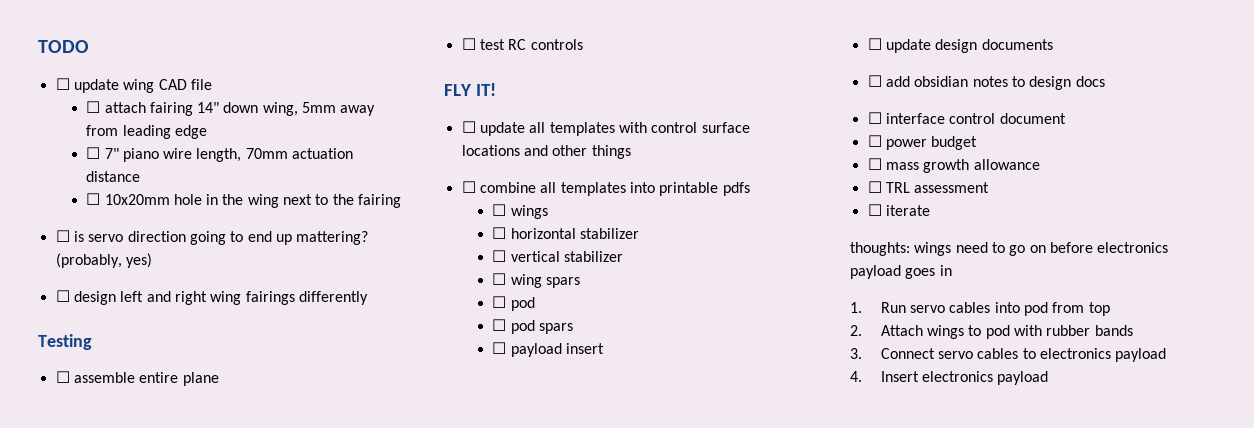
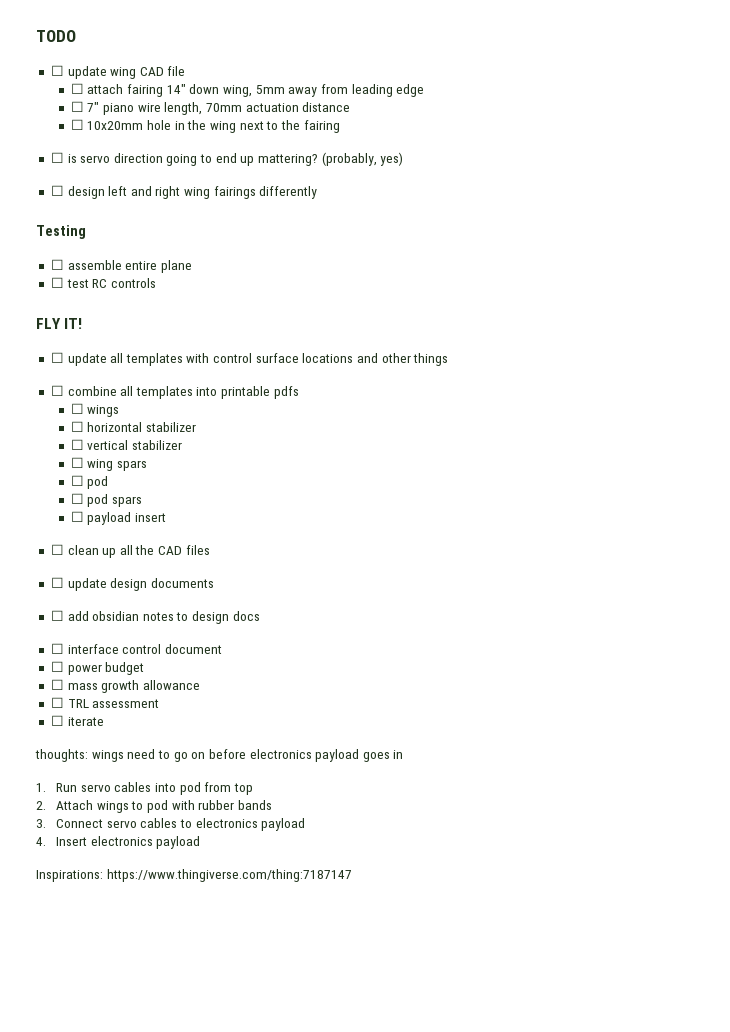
+ ☐ clean up all the CAD files
+ Inspirations: https://www.thingiverse.com/thing:7187147

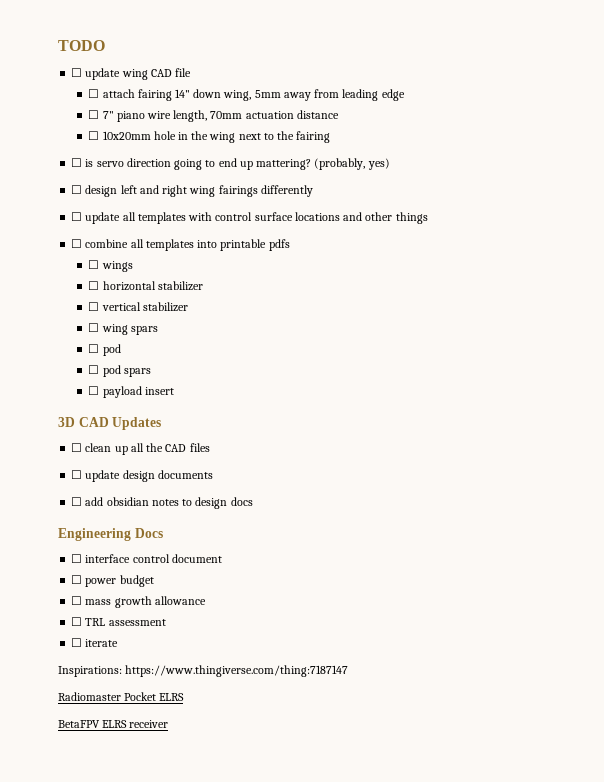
- Testing
- ☐ assemble entire plane
- ☐ test RC controls
- FLY IT!
+ 3D CAD Updates
+ Engineering Docs
- thoughts: wings need to go on before electronics payload goes in
- 1. Run servo cables into pod from top
- 2. Attach wings to pod with rubber bands
- 3. Connect servo cables to electronics payload
- 4. Insert electronics payload
  Inspirations: https://www.thingiverse.com/thing:7187147
+ Radiomaster Pocket ELRS
+ BetaFPV ELRS receiver

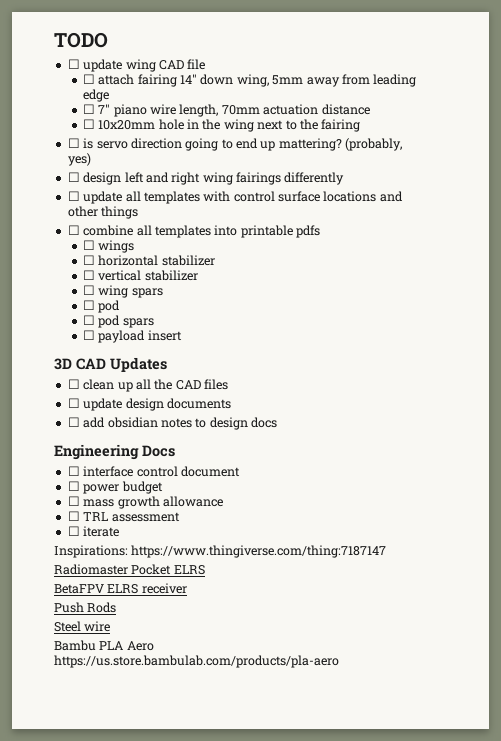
+ Push Rods
+ Steel wire
+ Bambu PLA Aero https://us.store.bambulab.com/products/pla-aero

